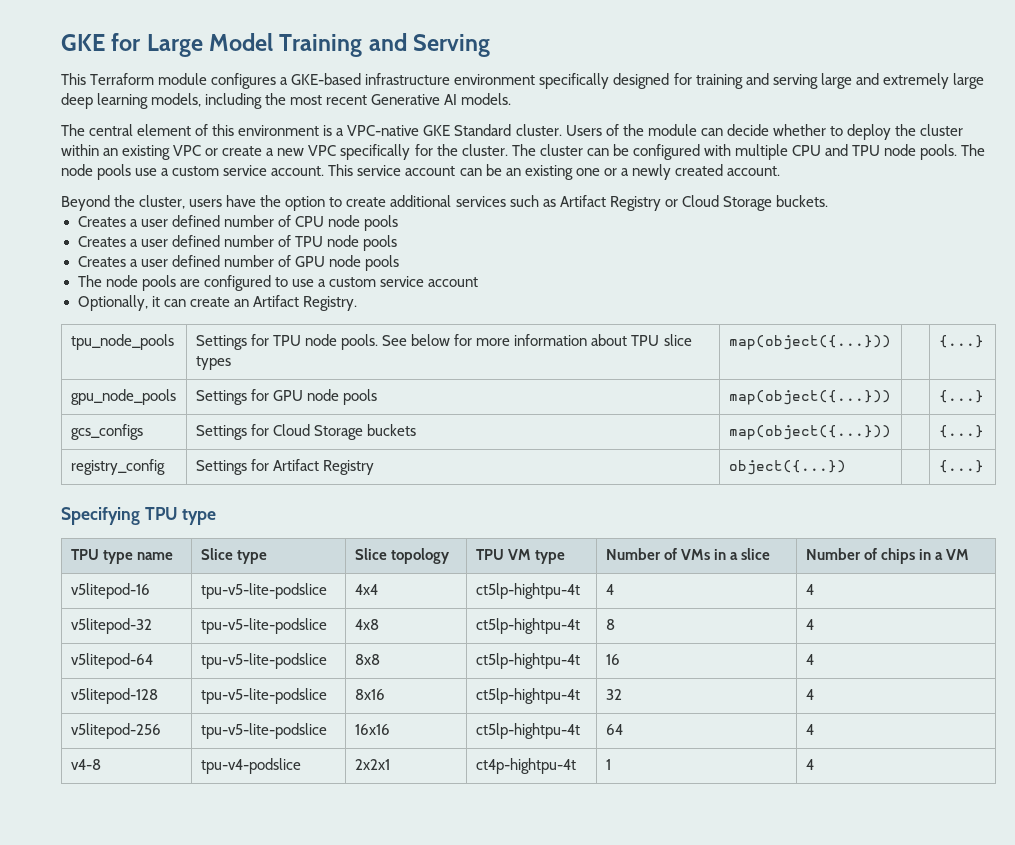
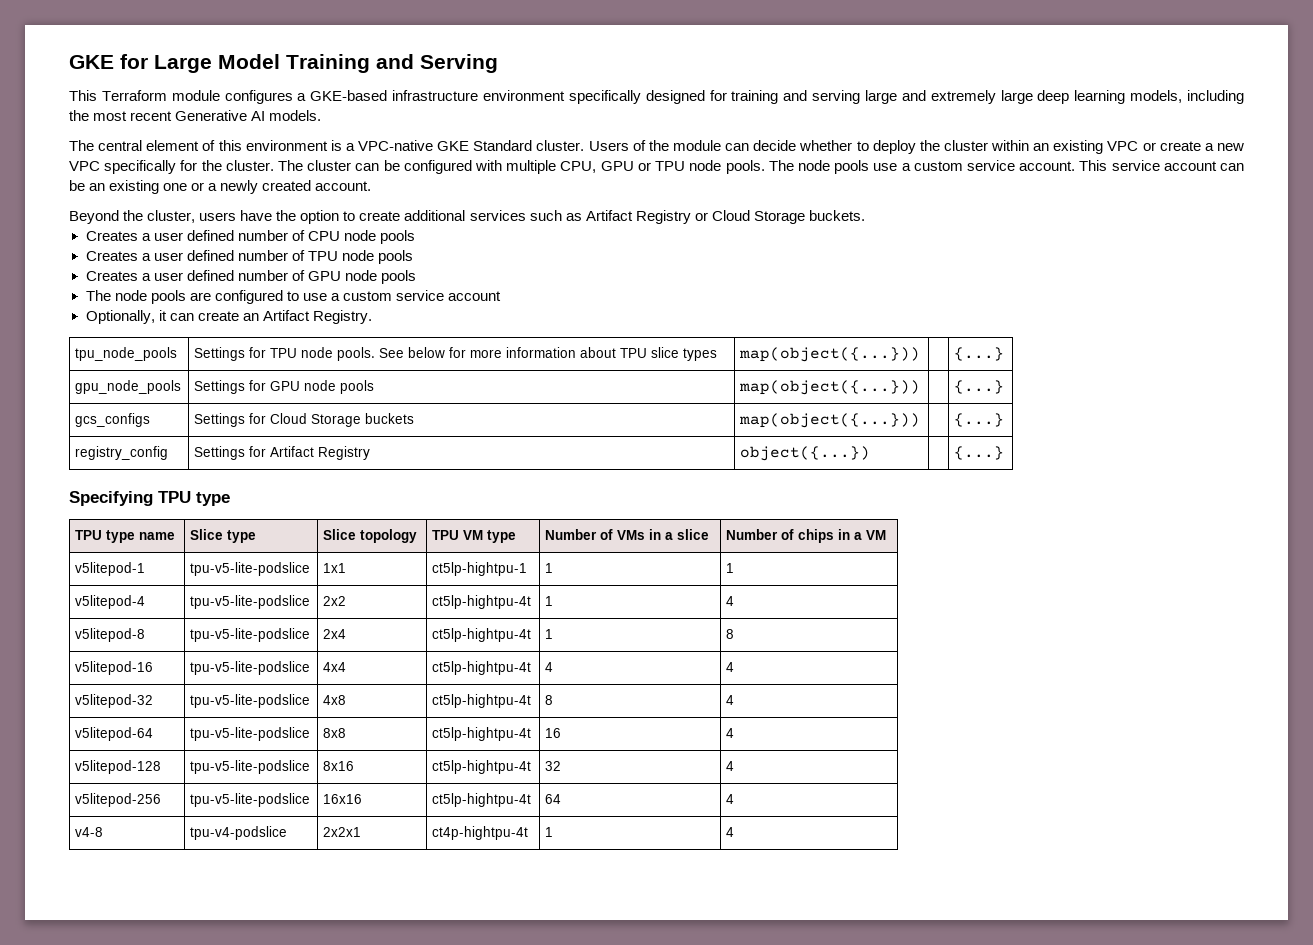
- The cluster can be configured with multiple CPU and TPU node pools.
+ The cluster can be configured with multiple CPU, GPU or TPU node pools.
+ v5litepod-1 | tpu-v5-lite-podslice | 1x1 | ct5lp-hightpu-1 | 1 | 1
+ v5litepod-4 | tpu-v5-lite-podslice | 2x2 | ct5lp-hightpu-4t | 1 | 4
+ v5litepod-8 | tpu-v5-lite-podslice | 2x4 | ct5lp-hightpu-4t | 1 | 8

